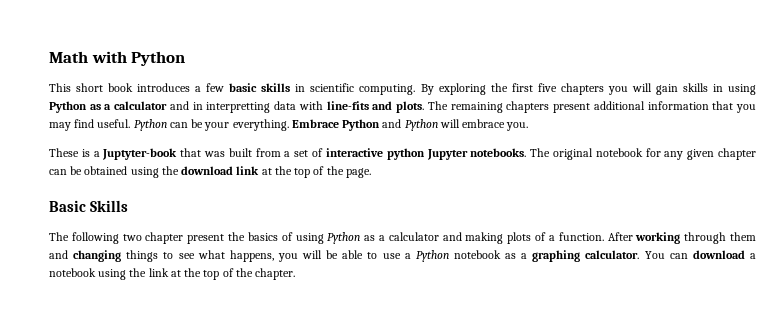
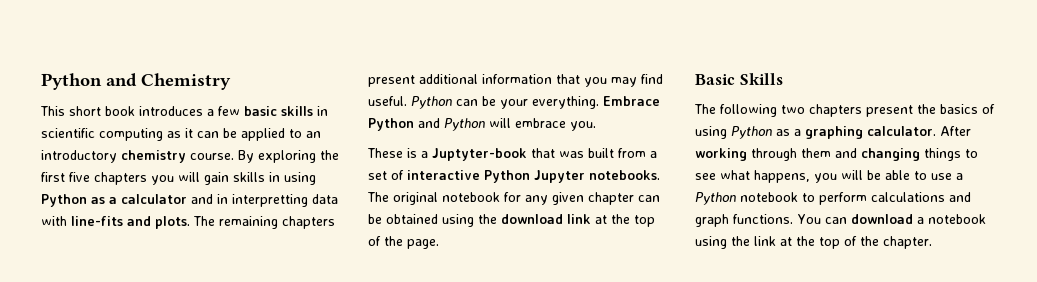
- Math with Python
+ Python and Chemistry
- This short book introduces a few basic skills in scientific computing.
+ This short book introduces a few basic skills in scientific computing as it can be applied to an introductory chemistry course.
- These is a Juptyter-book that was built from a set of interactive python Jupyter notebooks.
+ These is a Juptyter-book that was built from a set of interactive Python Jupyter notebooks.
- The following two chapter present the basics of using Python as a calculator and making plots of a function.
+ The following two chapters present the basics of using Python as a graphing calculator.
- After working through them and changing things to see what happens, you will be able to use a Python notebook as a graphing calculator.
+ After working through them and changing things to see what happens, you will be able to use a Python notebook to perform calculations and graph functions.

